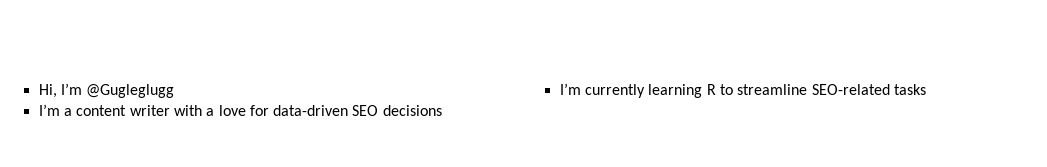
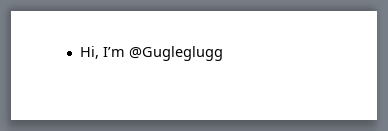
- I’m a content writer with a love for data-driven SEO decisions
- I’m currently learning R to streamline SEO-related tasks

